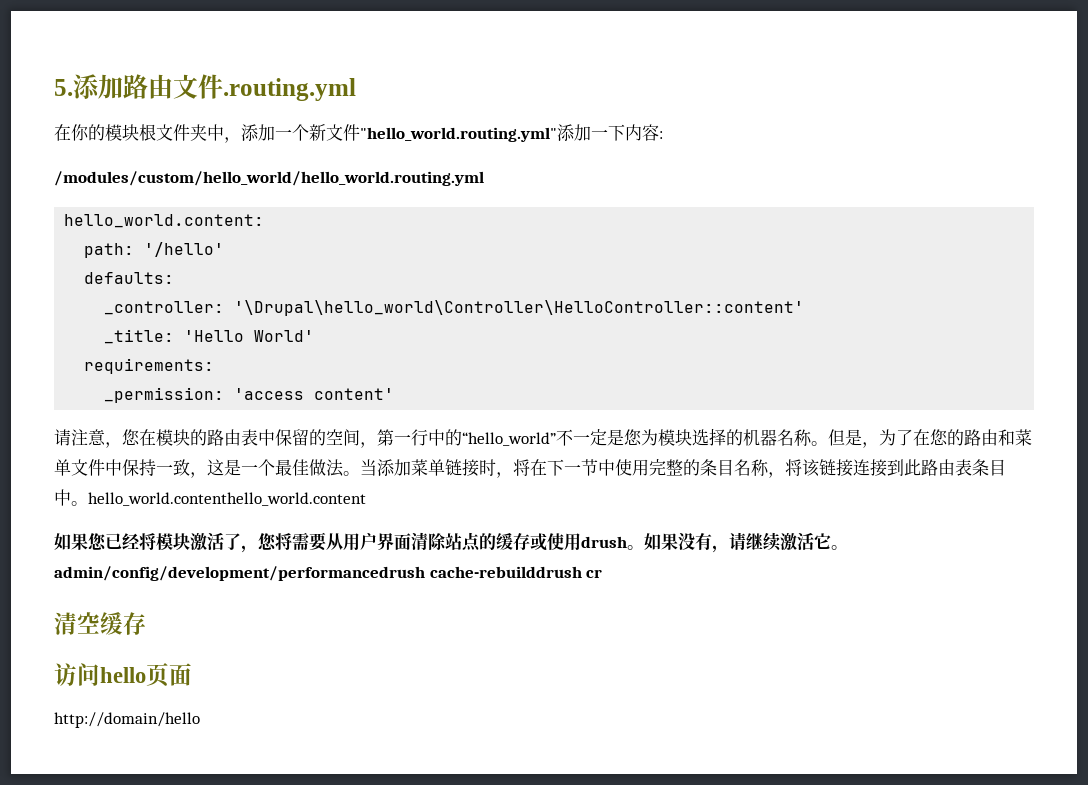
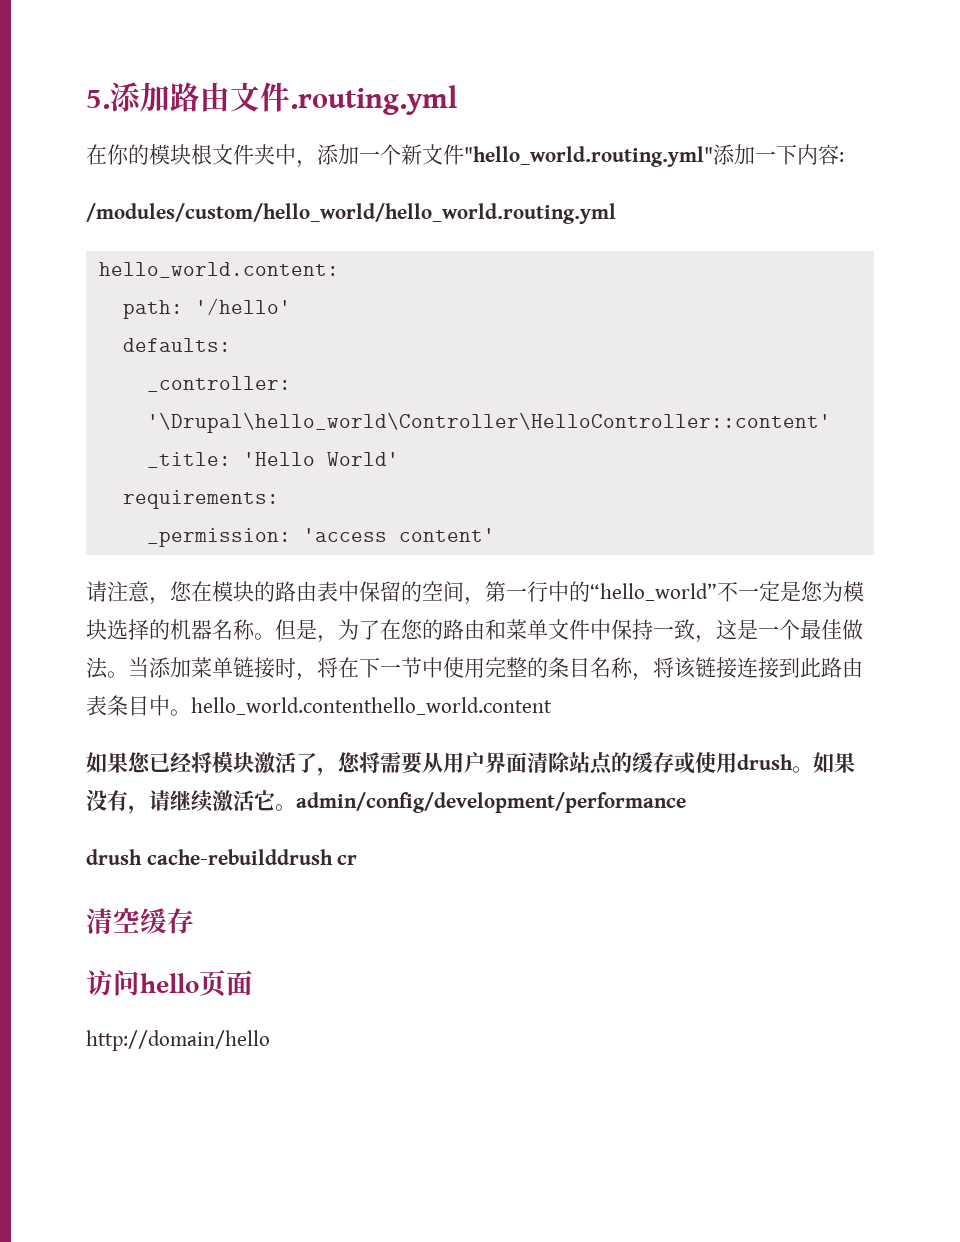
- 如果没有，请继续激活它。admin/config/development/performancedrush cache-rebuilddrush cr
+ 如果没有，请继续激活它。admin/config/development/performance
+ drush cache-rebuilddrush cr

